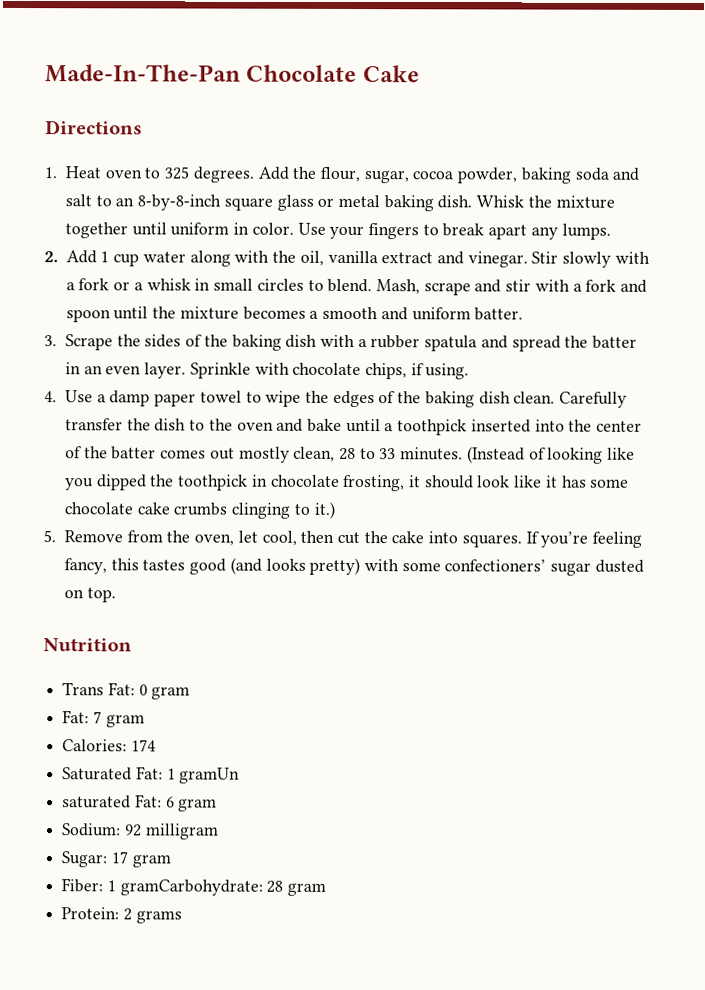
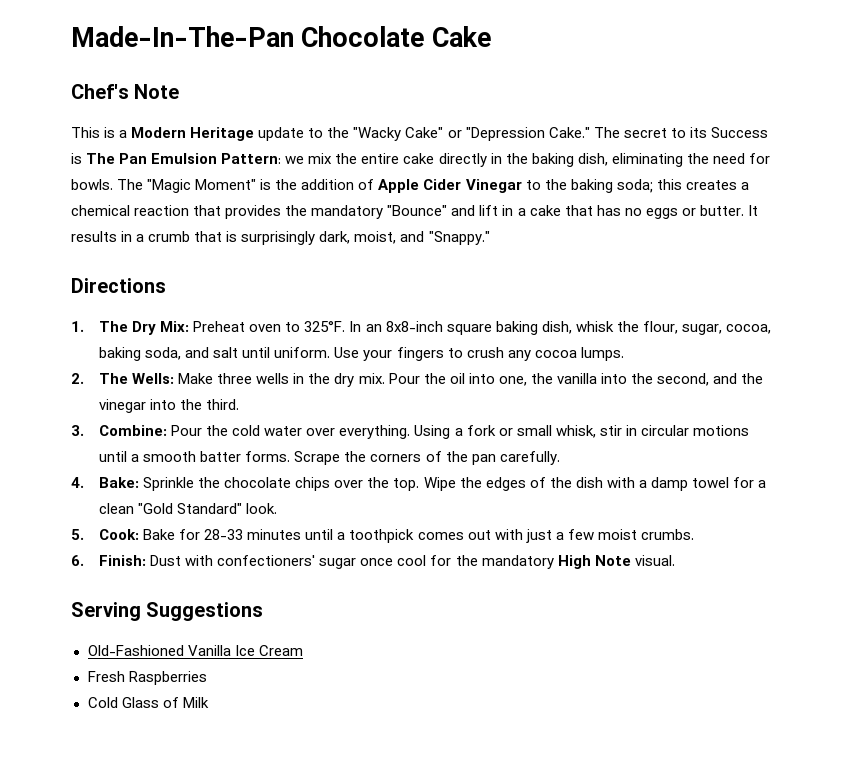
+ Chef's Note
+ This is a Modern Heritage update to the "Wacky Cake" or "Depression Cake." The secret to its Success is The Pan Emulsion Pattern: we mix the entire cake directly in the baking dish, eliminating the need for bowls. The "Magic Moment" is the addition of Apple Cider Vinegar to the baking soda; this creates a chemical reaction that provides the mandatory "Bounce" and lift in a cake that has no eggs or butter. It results in a crumb that is surprisingly dark, moist, and "Snappy."
  Directions
- 1. Heat oven to 325 degrees. Add the flour, sugar, cocoa powder, baking soda and salt to an 8-by-8-inch square glass or metal baking dish. Whisk the mixture together until uniform in color.
+ 1. The Dry Mix: Preheat oven to 325°F. In an 8x8-inch square baking dish, whisk the flour, sugar, cocoa, baking soda, and salt until uniform.
- Use your fingers to break apart any lumps.
+ Use your fingers to crush any cocoa lumps.
- 2. Add 1 cup water along with the oil, vanilla extract and vinegar. Stir slowly with a fork or a whisk in small circles to blend. Mash, scrape and stir with a fork and spoon until the mixture becomes a smooth and uniform batter.
- 3. Scrape the sides of the baking dish with a rubber spatula and spread the batter in an even layer. Sprinkle with chocolate chips, if using.
- 4. Use a damp paper towel to wipe the edges of the baking dish clean. Carefully transfer the dish to the oven and bake until a toothpick inserted into the center of the batter comes out mostly clean, 28 to 33 minutes. (Instead of looking like you dipped the toothpick in chocolate frosting, it should look like it has some chocolate cake crumbs clinging to it.)
- 5. Remove from the oven, let cool, then cut the cake into squares. If you’re feeling fancy, this tastes good (and looks pretty) with some confectioners’ sugar dusted on top.
- Nutrition
- Trans Fat: 0 gram
- Fat: 7 gram
- Calories: 174
- Saturated Fat: 1 gramUn
- saturated Fat: 6 gram
- Sodium: 92 milligram
- Sugar: 17 gram
- Fiber: 1 gramCarbohydrate: 28 gram
- Protein: 2 grams
+ 2. The Wells: Make three wells in the dry mix. Pour the oil into one, the vanilla into the second, and the vinegar into the third.
+ 3. Combine: Pour the cold water over everything. Using a fork or small whisk, stir in circular motions until a smooth batter forms. Scrape the corners of the pan carefully.
+ 4. Bake: Sprinkle the chocolate chips over the top. Wipe the edges of the dish with a damp towel for a clean "Gold Standard" look.
+ 5. Cook: Bake for 28-33 minutes until a toothpick comes out with just a few moist crumbs.
+ 6. Finish: Dust with confectioners' sugar once cool for the mandatory High Note visual.
+ Serving Suggestions
+ Old-Fashioned Vanilla Ice Cream
+ Fresh Raspberries
+ Cold Glass of Milk

